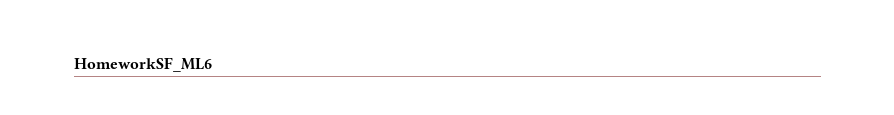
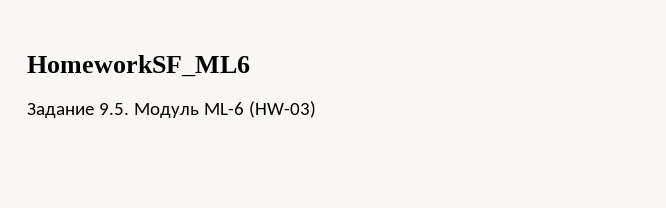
+ Задание 9.5. Модуль ML-6 (HW-03)

